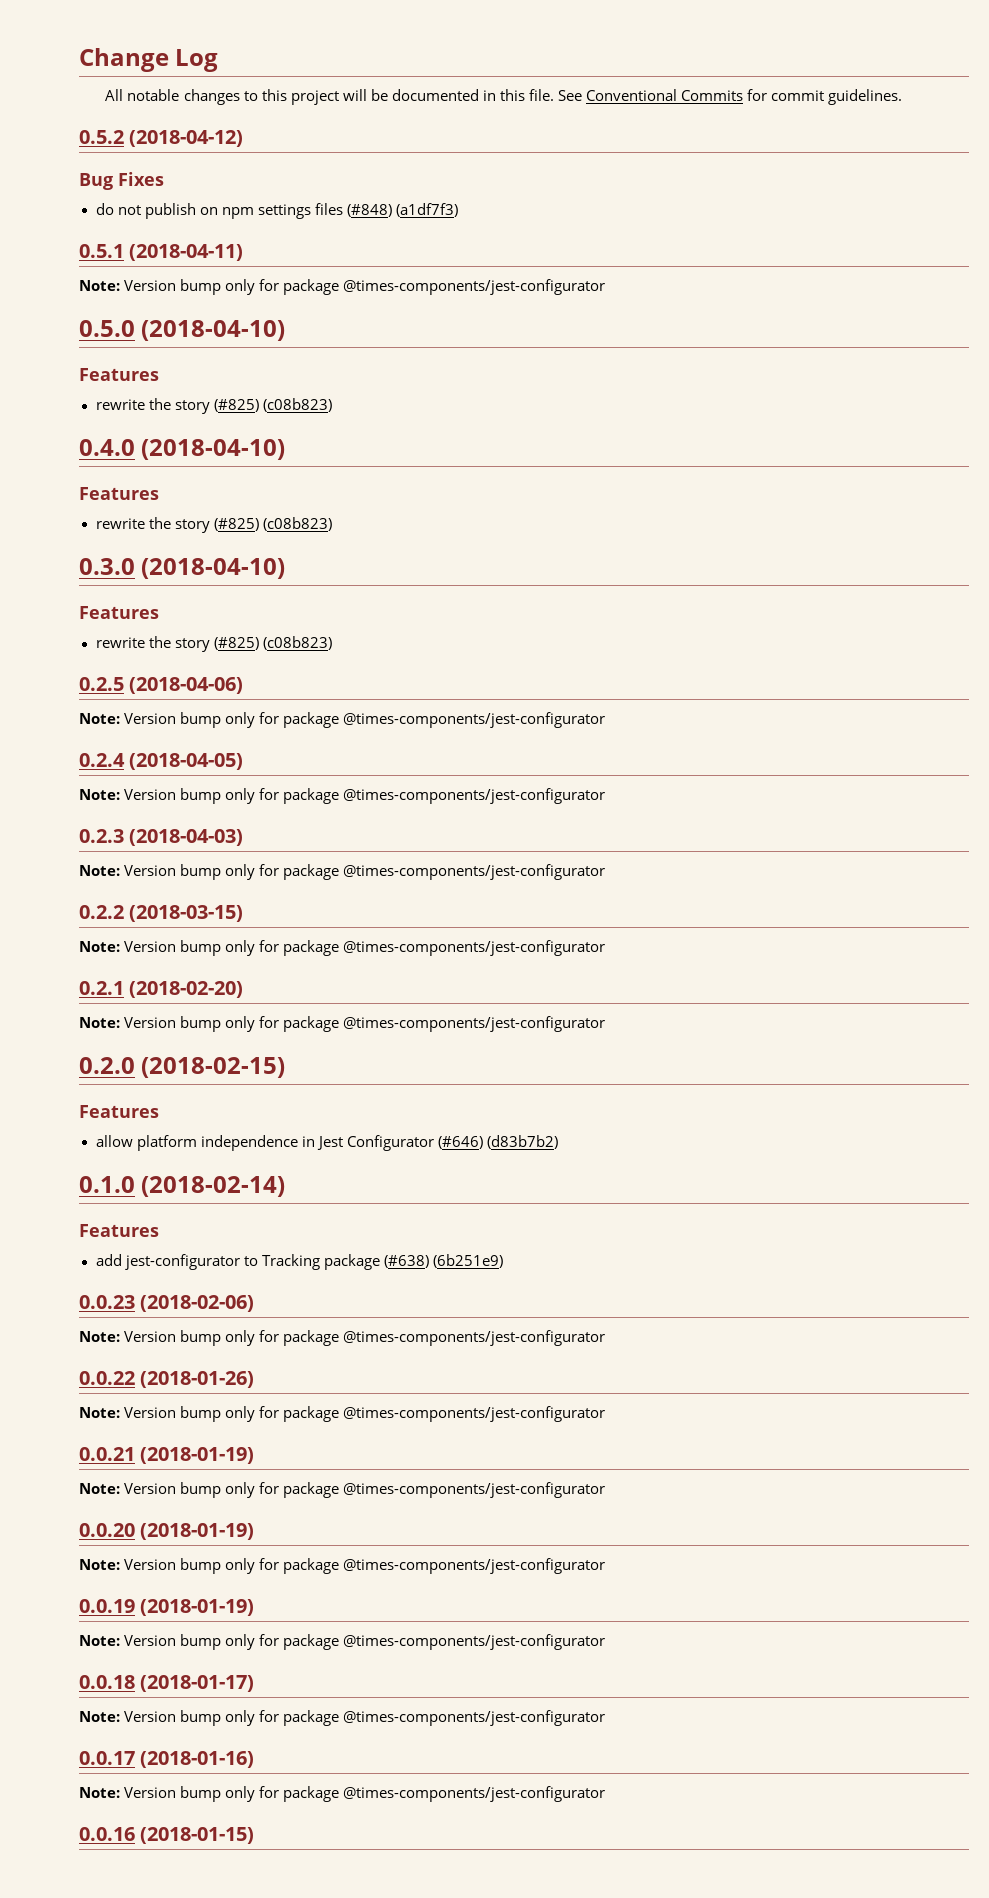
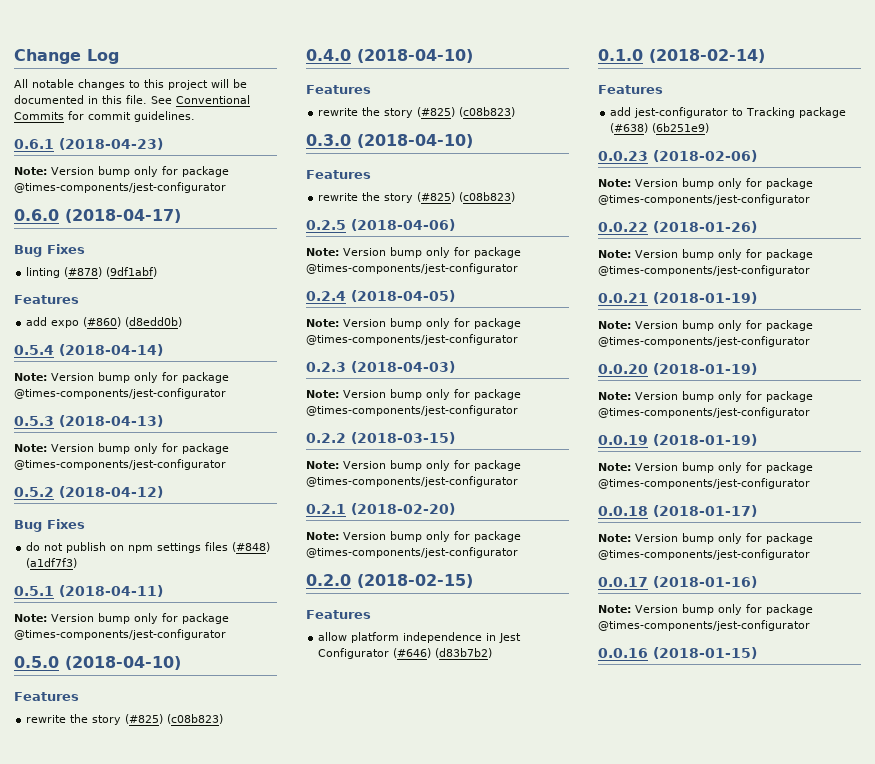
+ 0.6.1 (2018-04-23)
+ Note: Version bump only for package @times-components/jest-configurator
+ 0.6.0 (2018-04-17)
+ Bug Fixes
+ linting (#878) (9df1abf)
+ Features
+ add expo (#860) (d8edd0b)
+ 0.5.4 (2018-04-14)
+ Note: Version bump only for package @times-components/jest-configurator
+ 0.5.3 (2018-04-13)
+ Note: Version bump only for package @times-components/jest-configurator

